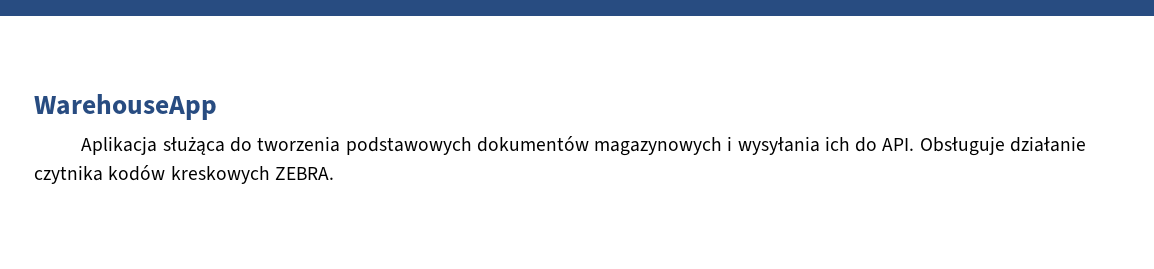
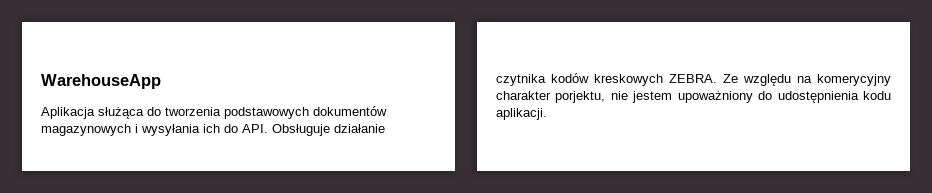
+ Ze względu na komerycyjny charakter porjektu, nie jestem upoważniony do udostępnienia kodu aplikacji.

